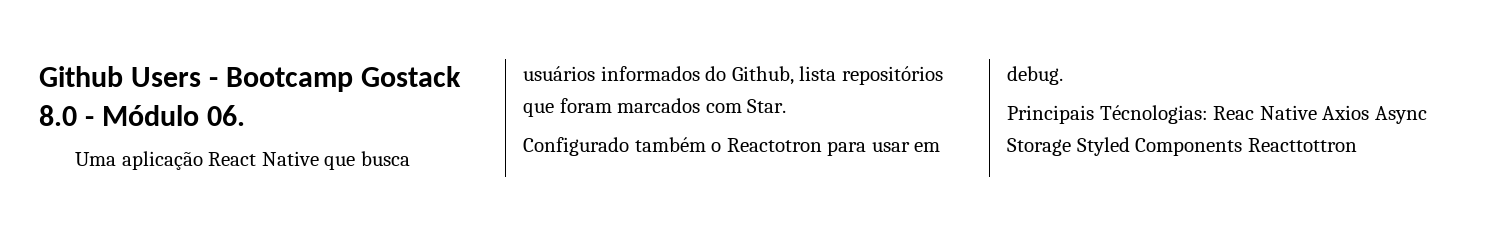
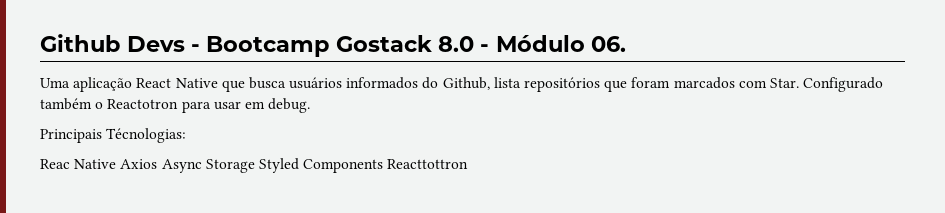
- Github Users - Bootcamp Gostack 8.0 - Módulo 06.
+ Github Devs - Bootcamp Gostack 8.0 - Módulo 06.
- Uma aplicação React Native que busca usuários informados do Github, lista repositórios que foram marcados com Star.
- Configurado também o Reactotron para usar em debug.
+ Uma aplicação React Native que busca usuários informados do Github, lista repositórios que foram marcados com Star. Configurado também o Reactotron para usar em debug.
- Principais Técnologias: Reac Native Axios Async Storage Styled Components Reacttottron
+ Principais Técnologias:
+ Reac Native Axios Async Storage Styled Components Reacttottron

